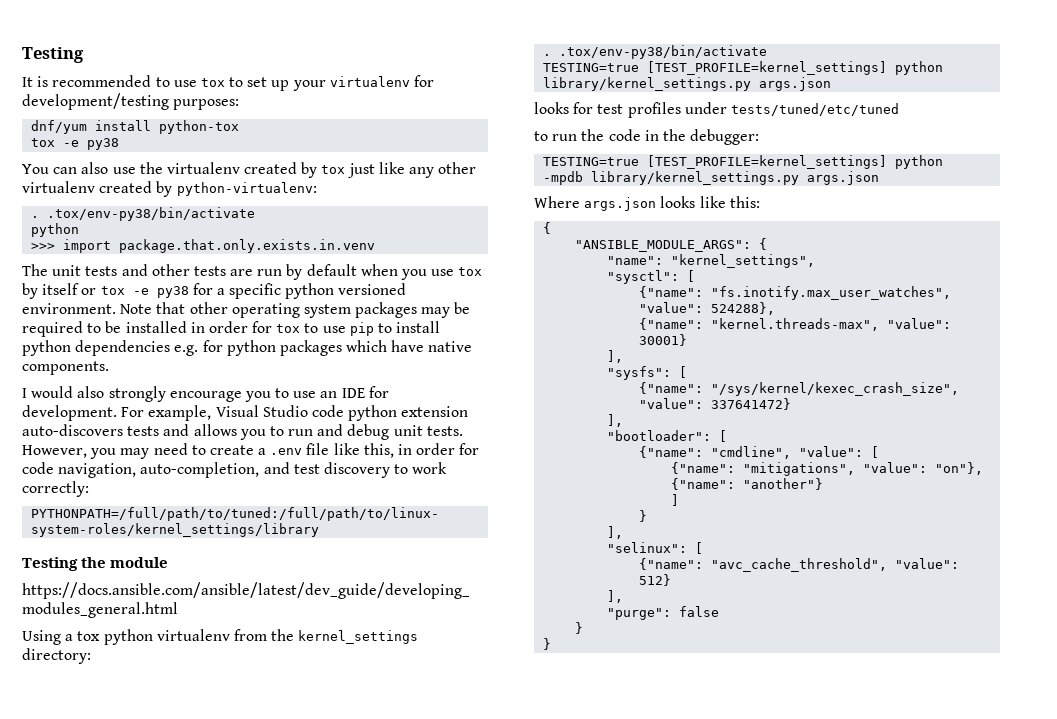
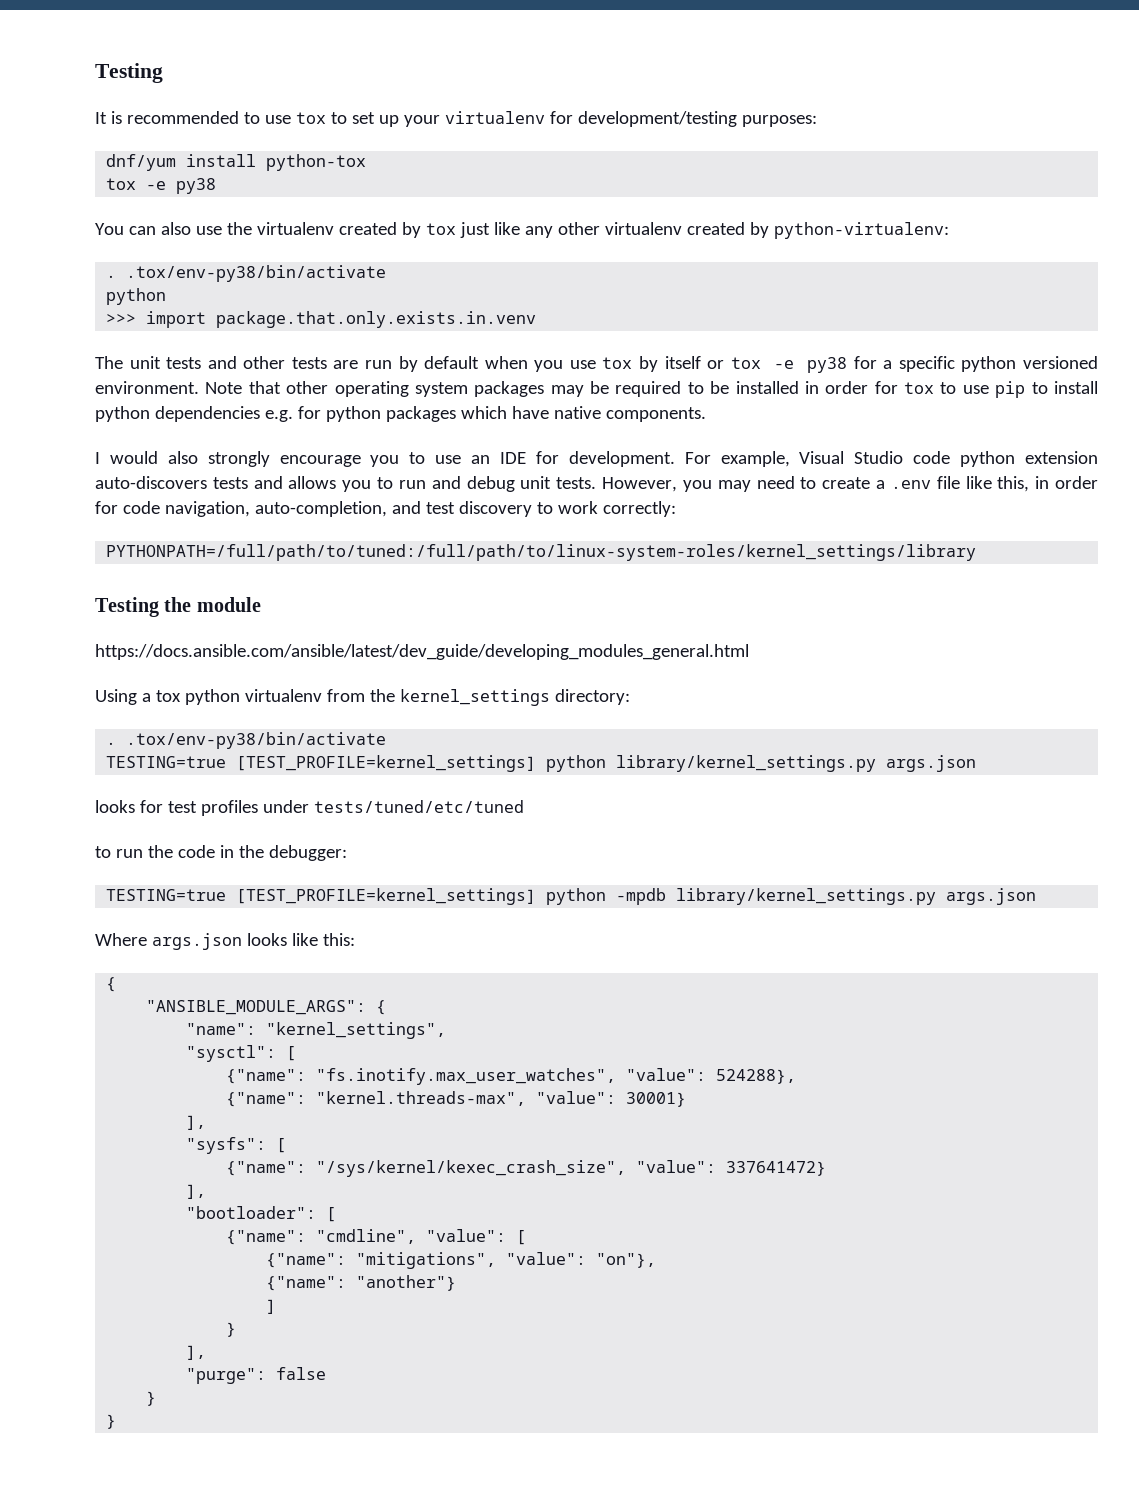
- "selinux": [
- {"name": "avc_cache_threshold", "value": 512}
- ],

